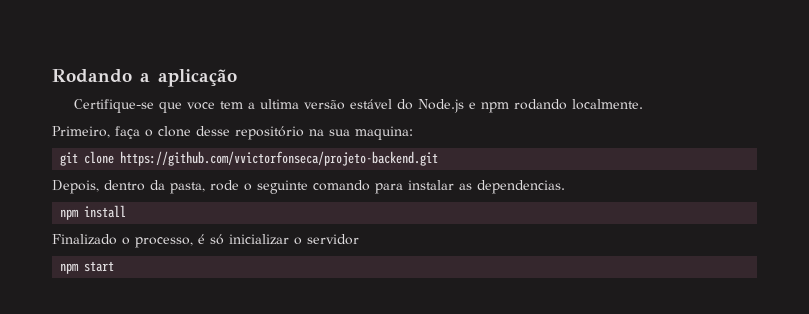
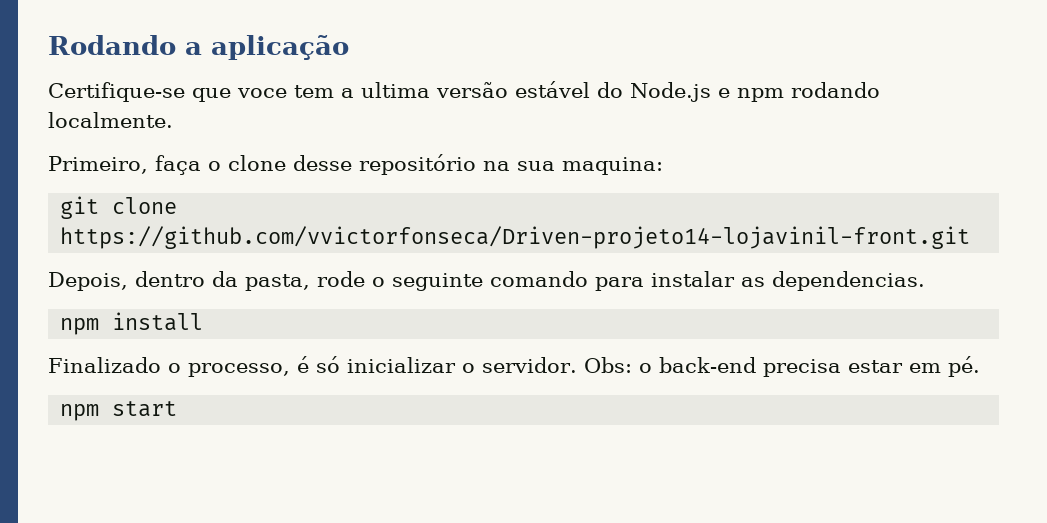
- git clone https://github.com/vvictorfonseca/projeto-backend.git
+ git clone https://github.com/vvictorfonseca/Driven-projeto14-lojavinil-front.git
- Finalizado o processo, é só inicializar o servidor
+ Finalizado o processo, é só inicializar o servidor. Obs: o back-end precisa estar em pé.

